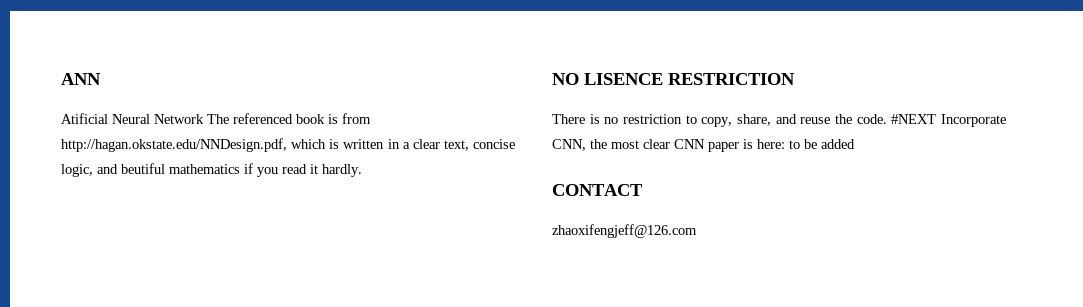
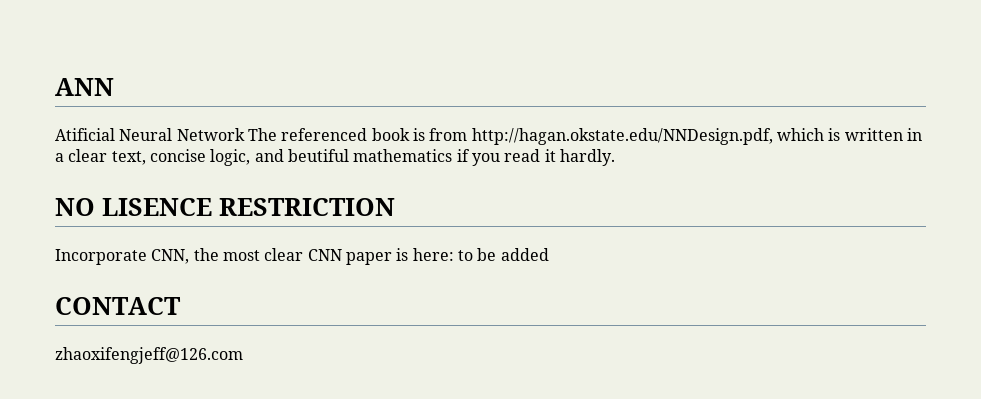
- There is no restriction to copy, share, and reuse the code. #NEXT Incorporate CNN, the most clear CNN paper is here: to be added
+ Incorporate CNN, the most clear CNN paper is here: to be added

